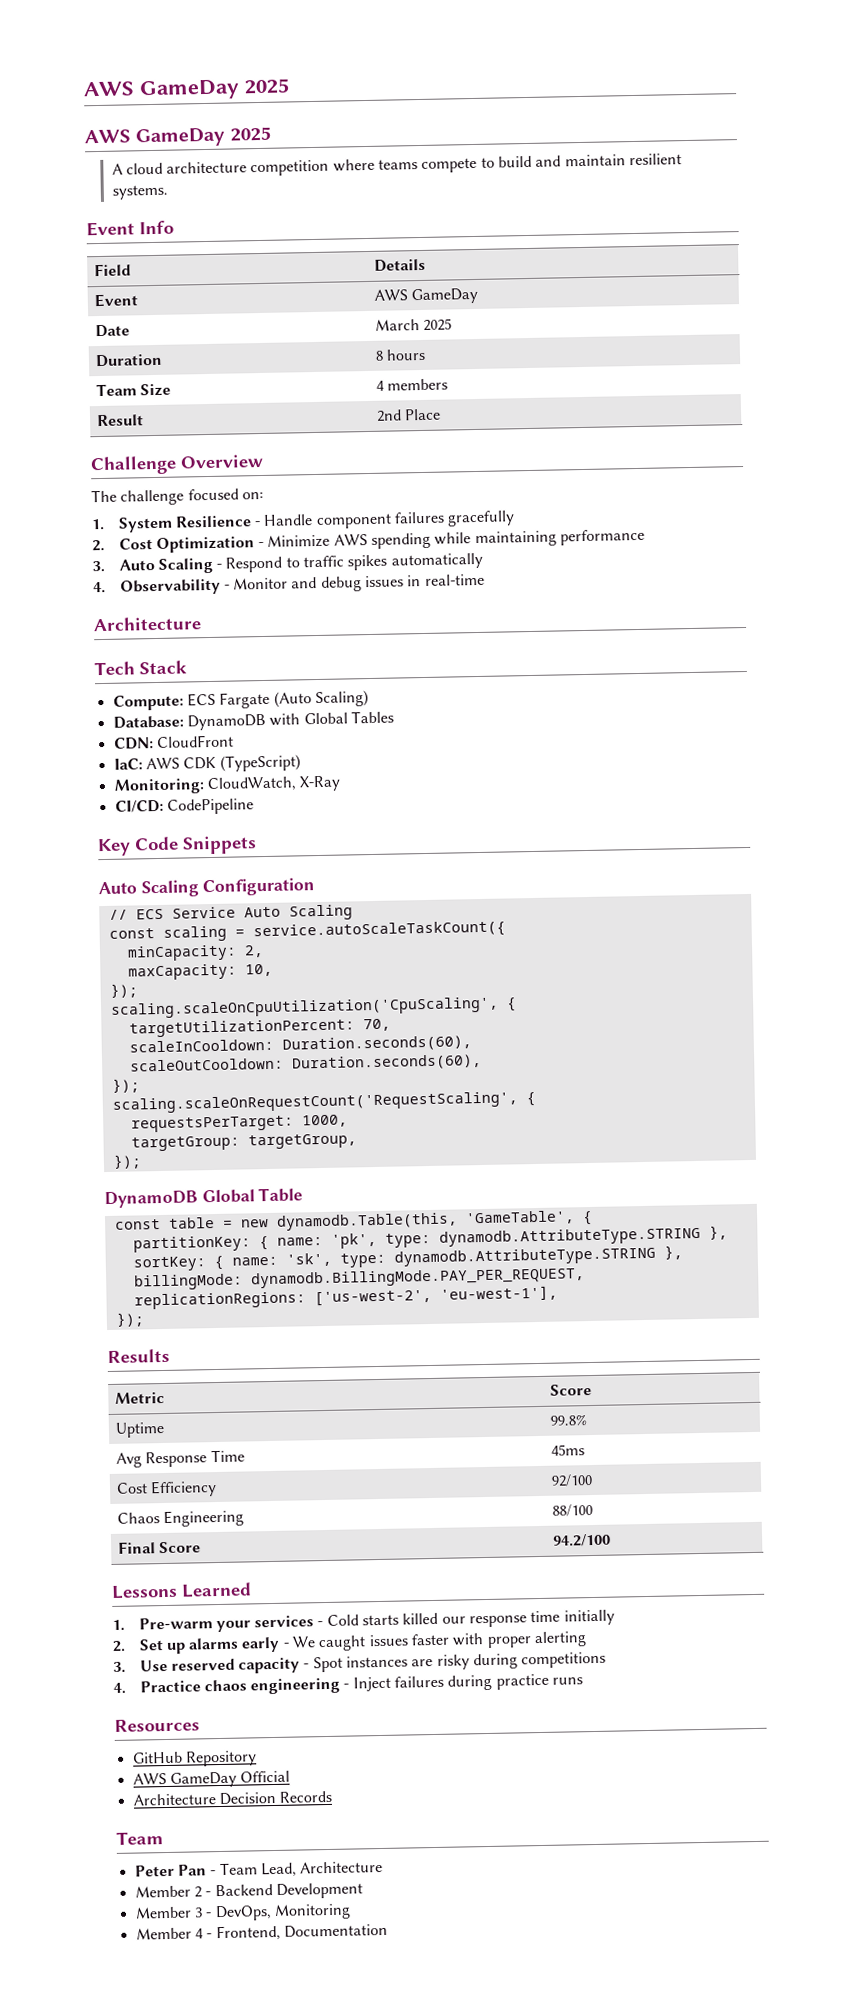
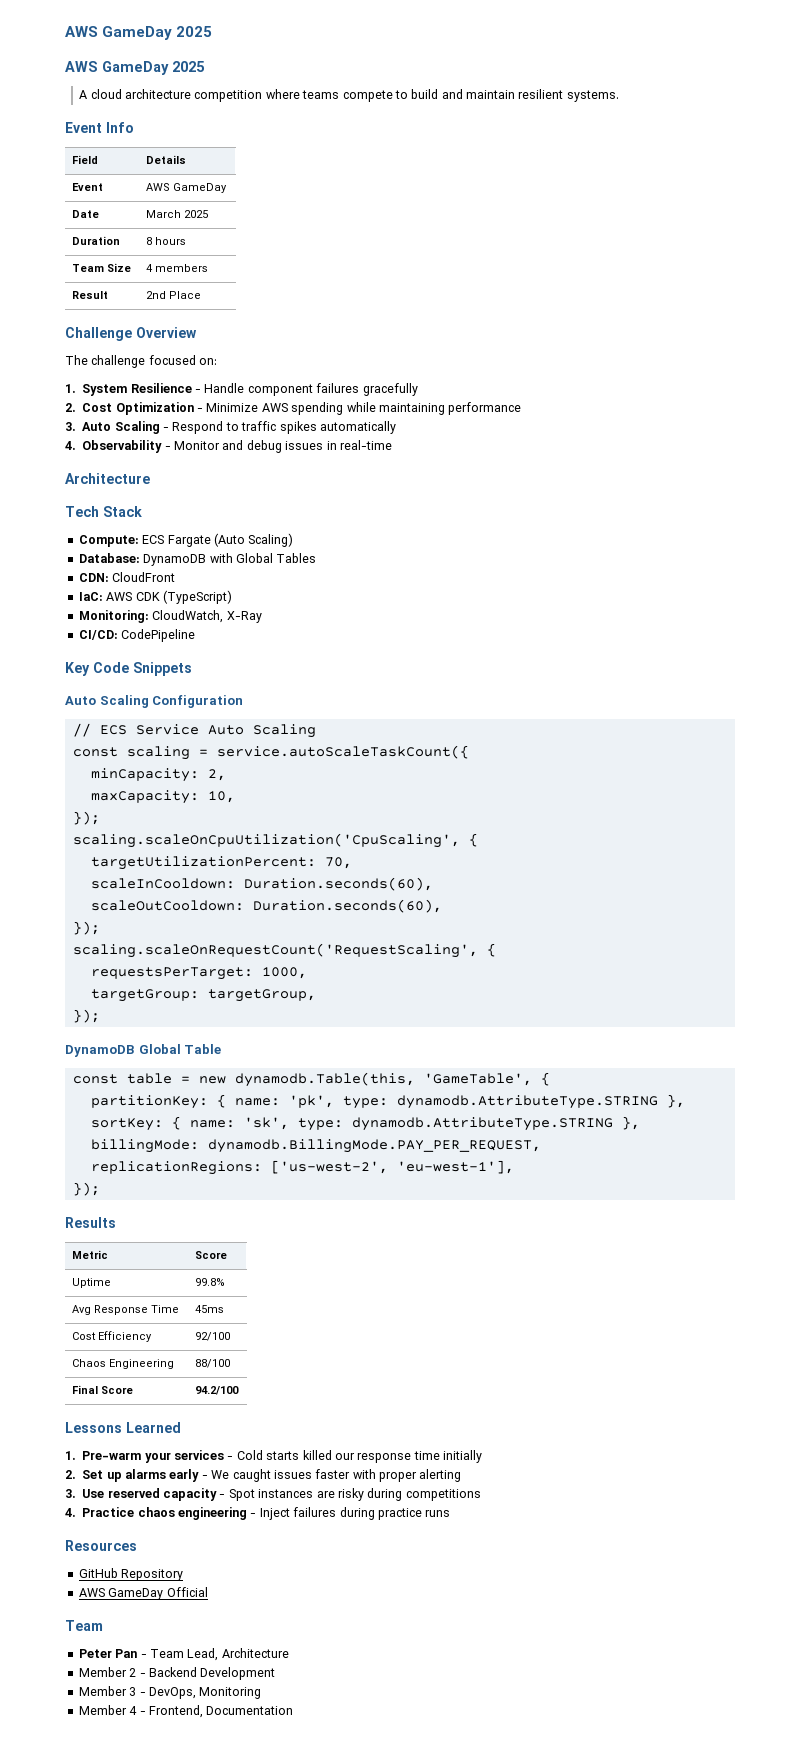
- Architecture Decision Records

